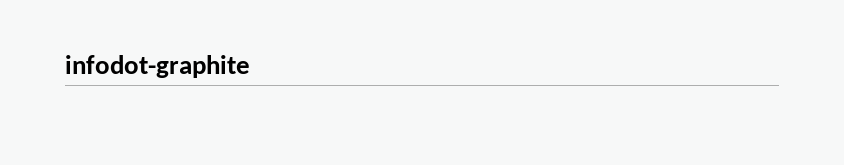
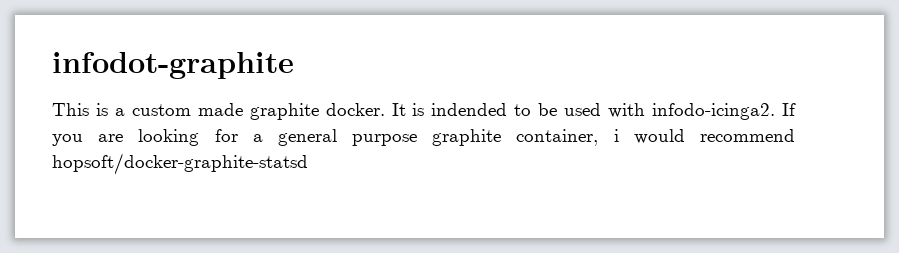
+ This is a custom made graphite docker. It is indended to be used with infodo-icinga2. If you are looking for a general purpose graphite container, i would recommend hopsoft/docker-graphite-statsd

